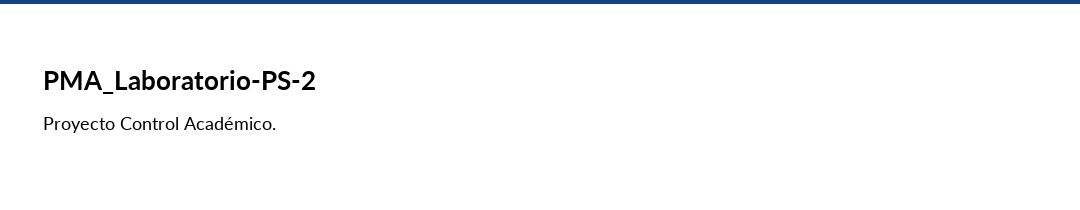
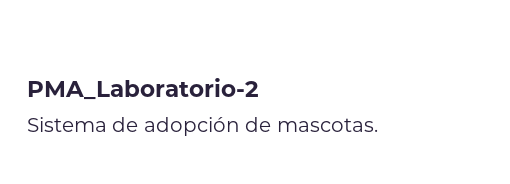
- PMA_Laboratorio-PS-2
- Proyecto Control Académico.
+ PMA_Laboratorio-2
+ Sistema de adopción de mascotas.

